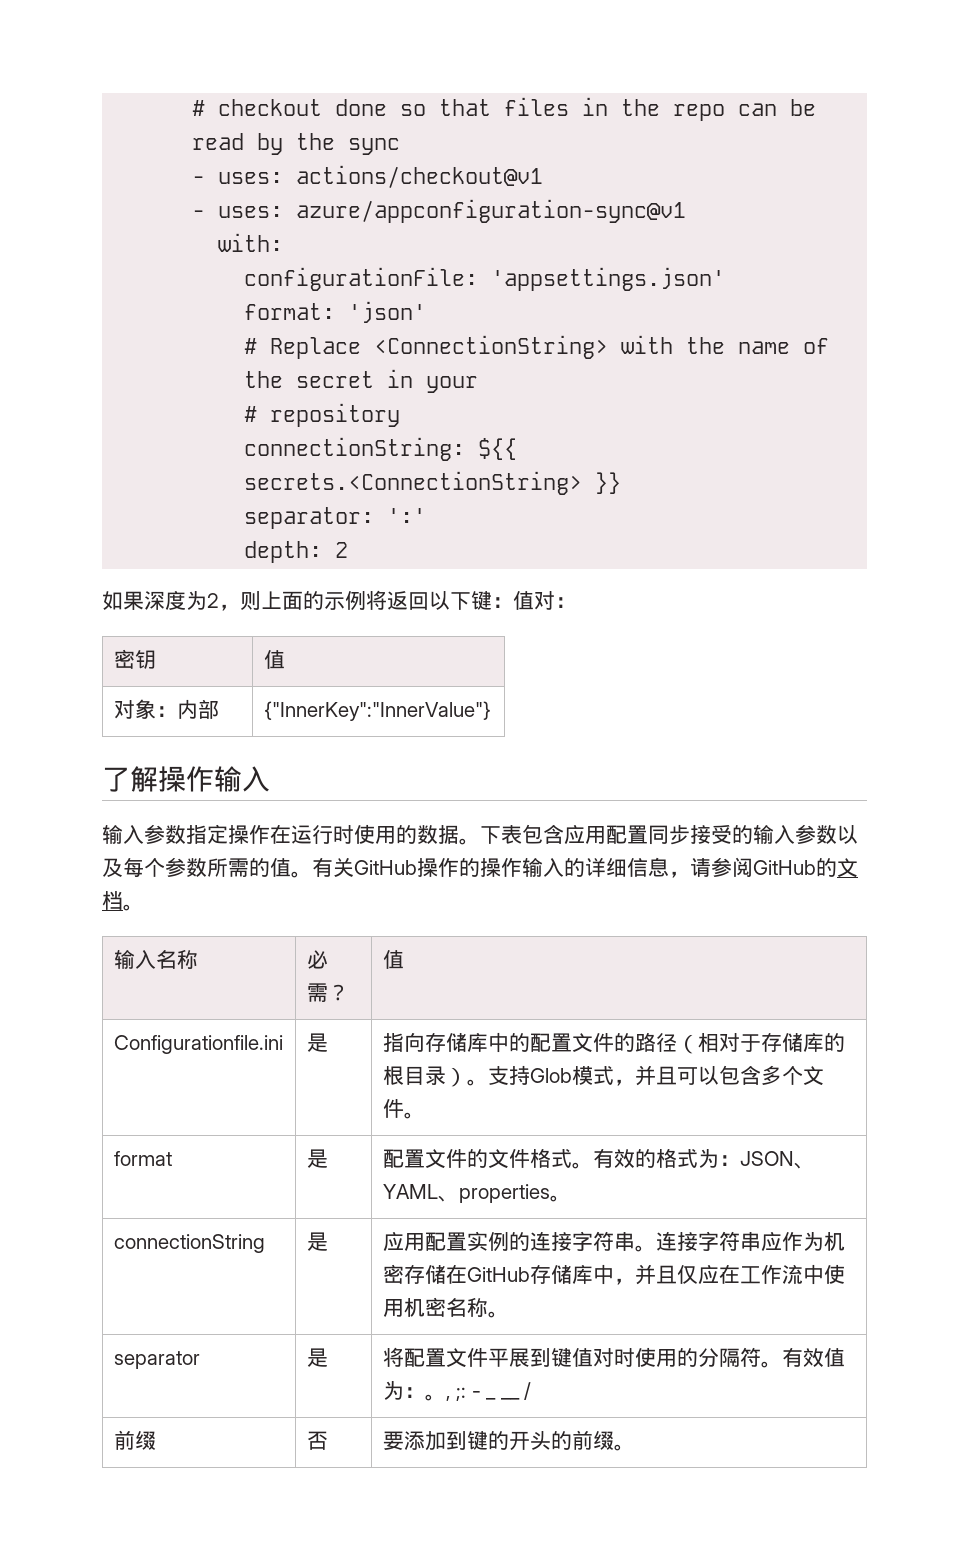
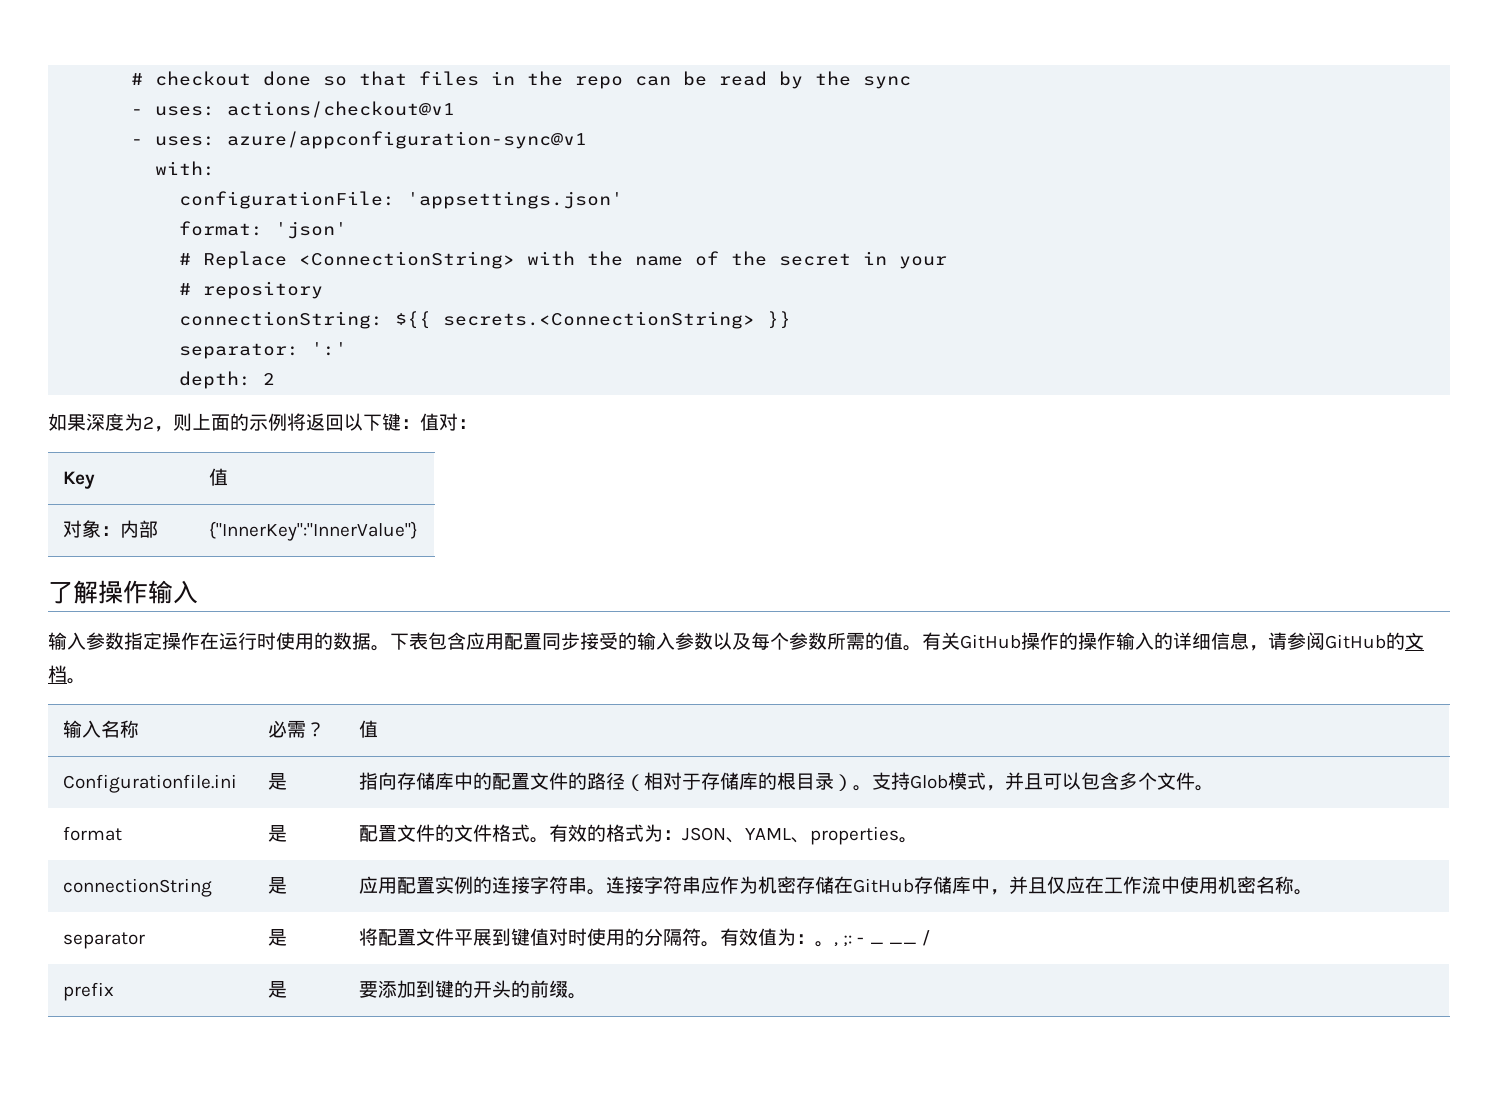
- 密钥 | 值
+ Key | 值
- 前缀 | 否 | 要添加到键的开头的前缀。
+ prefix | 是 | 要添加到键的开头的前缀。

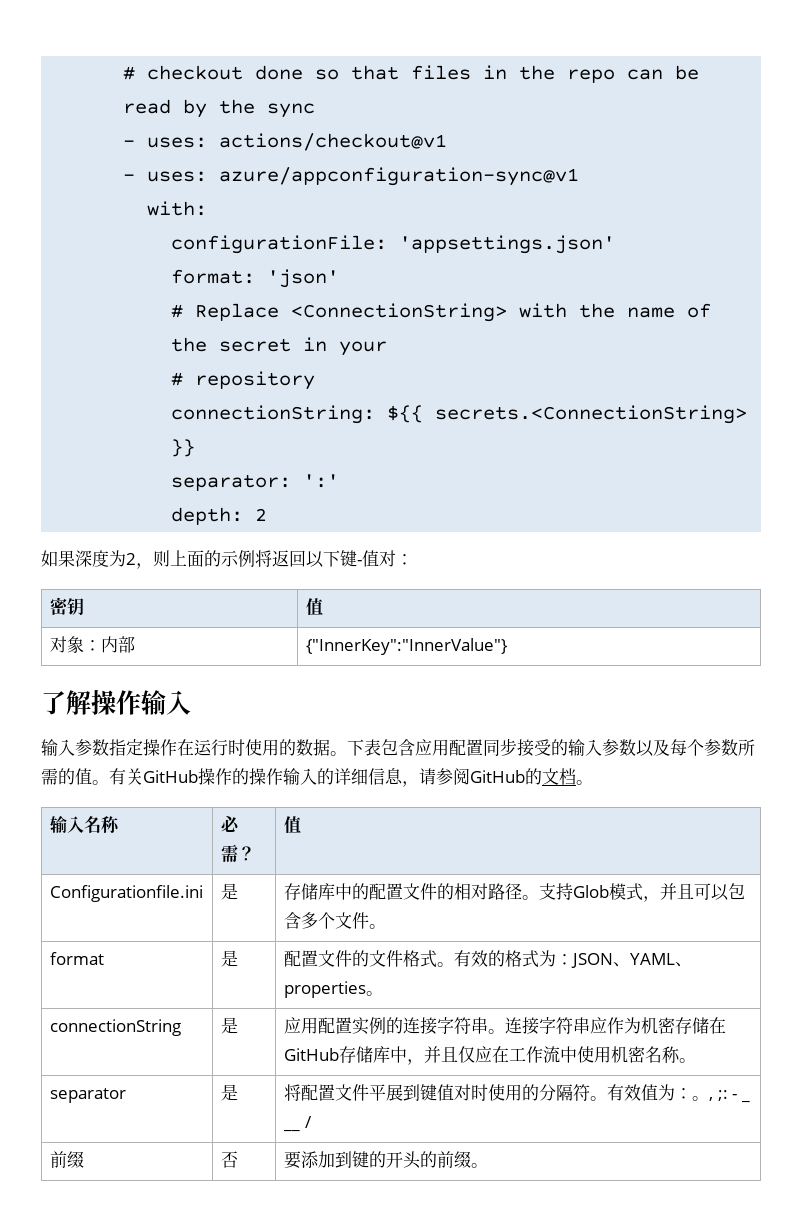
- 如果深度为2，则上面的示例将返回以下键：值对：
+ 如果深度为2，则上面的示例将返回以下键-值对：
- Key | 值
+ 密钥 | 值
- Configurationfile.ini | 是 | 指向存储库中的配置文件的路径（相对于存储库的根目录）。支持Glob模式，并且可以包含多个文件。
+ Configurationfile.ini | 是 | 存储库中的配置文件的相对路径。支持Glob模式，并且可以包含多个文件。
- prefix | 是 | 要添加到键的开头的前缀。
+ 前缀 | 否 | 要添加到键的开头的前缀。

